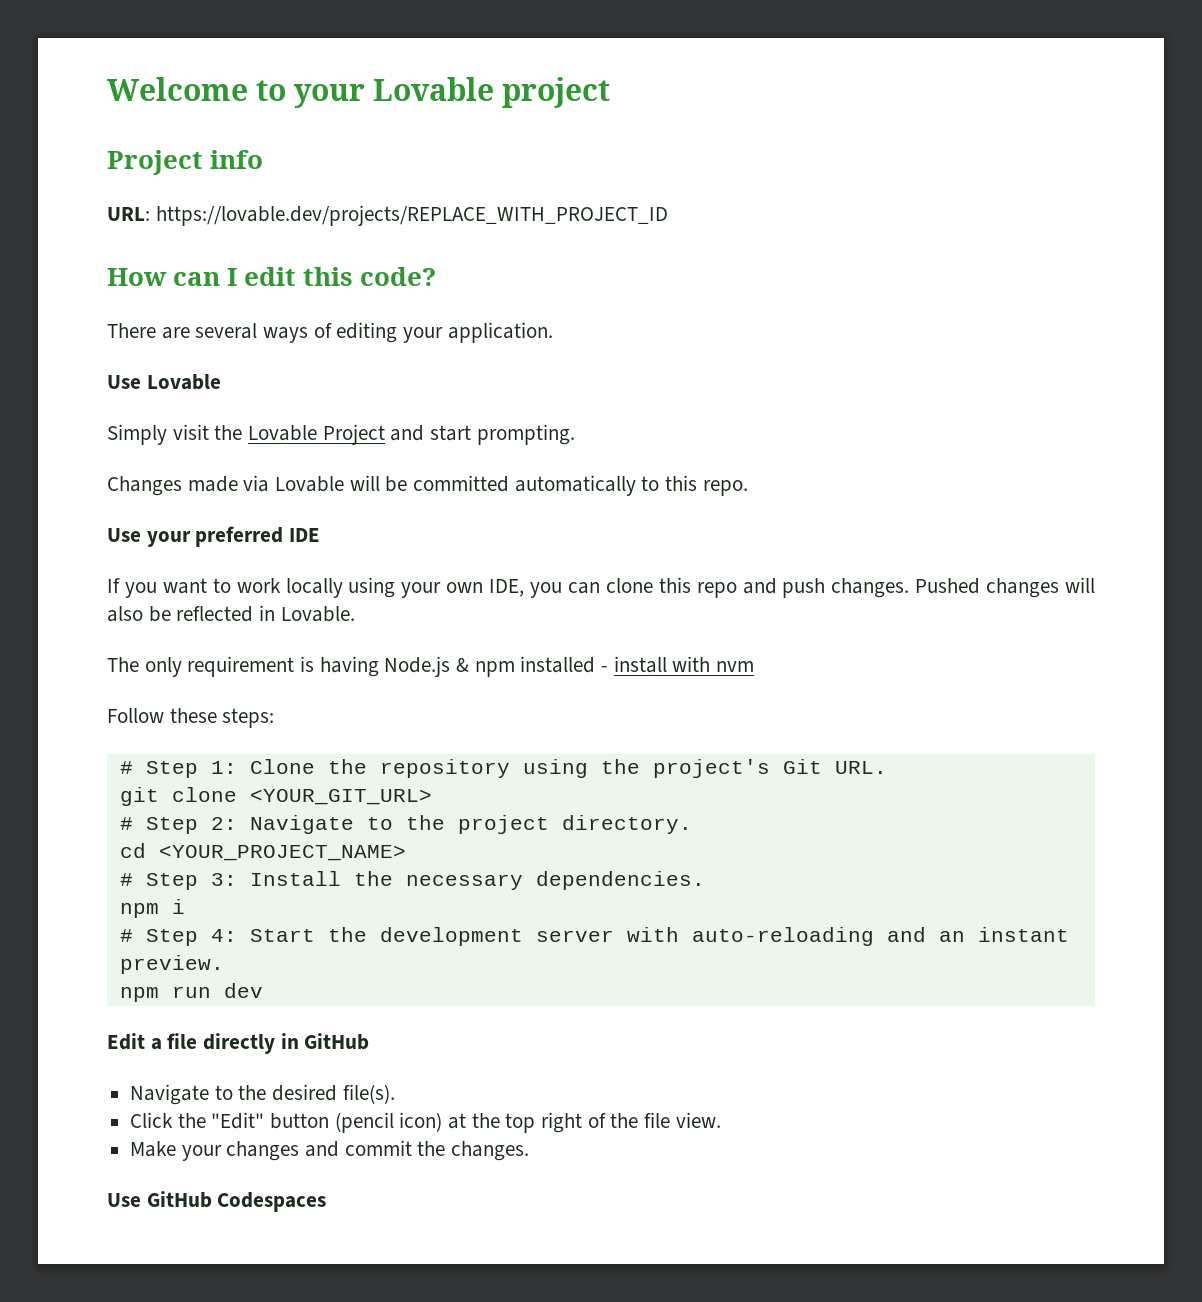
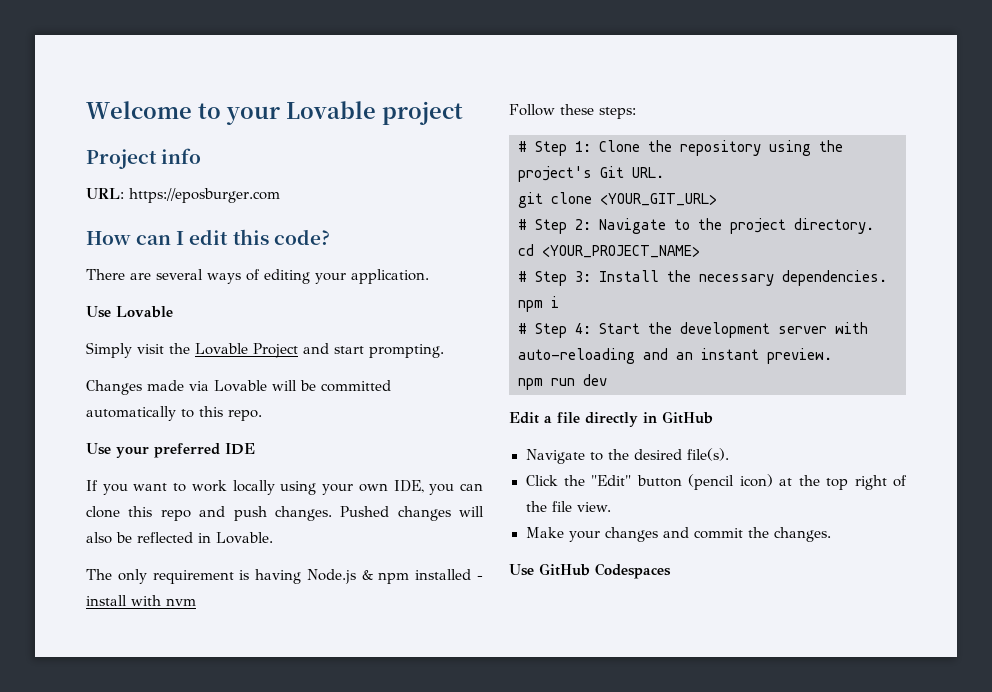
- URL: https://lovable.dev/projects/REPLACE_WITH_PROJECT_ID
+ URL: https://eposburger.com

